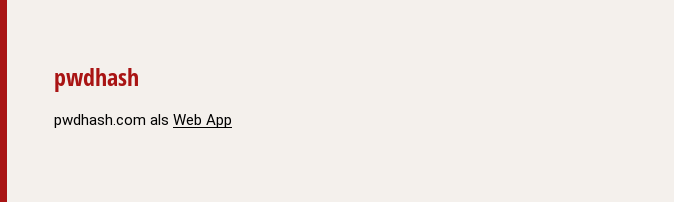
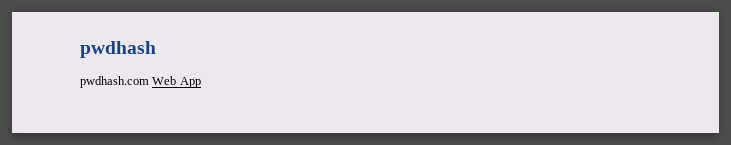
- pwdhash.com als Web App
+ pwdhash.com Web App

